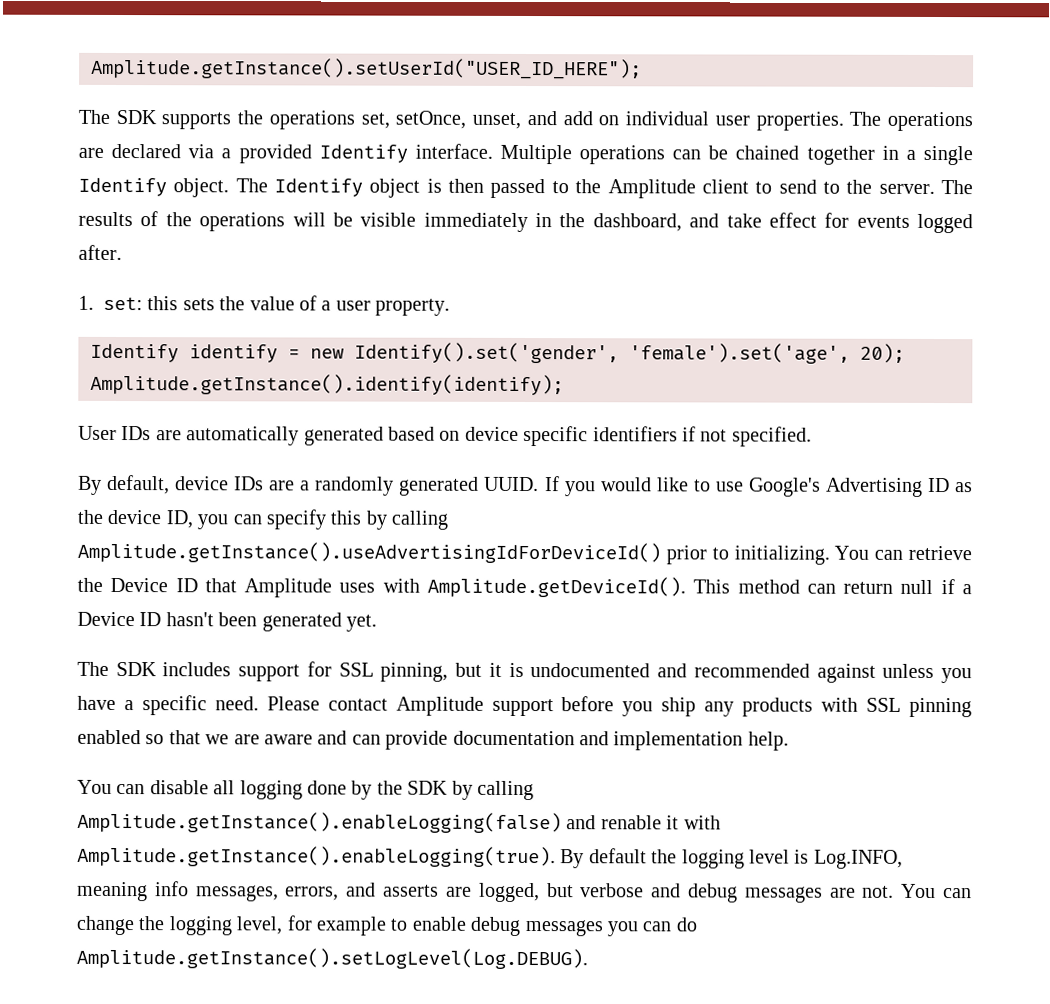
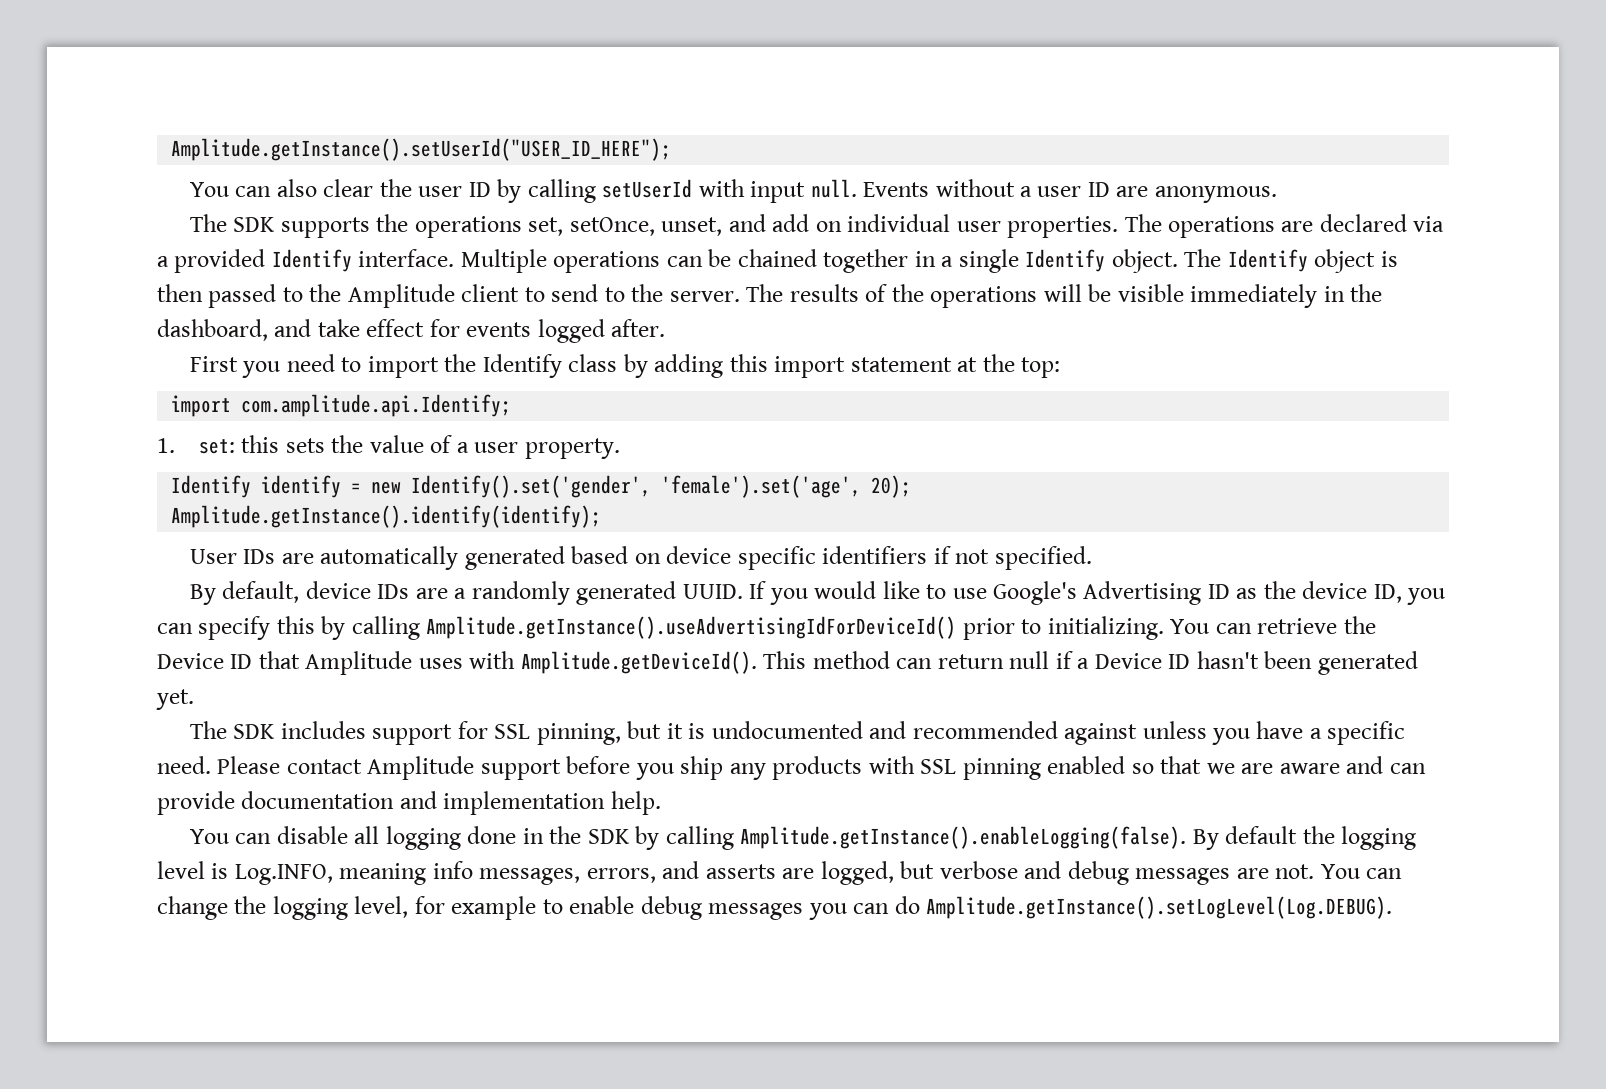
+ You can also clear the user ID by calling setUserId with input null. Events without a user ID are anonymous.
+ First you need to import the Identify class by adding this import statement at the top:
+ import com.amplitude.api.Identify;
- You can disable all logging done by the SDK by calling Amplitude.getInstance().enableLogging(false) and renable it with Amplitude.getInstance().enableLogging(true). By default the logging level is Log.INFO, meaning info messages, errors, and asserts are logged, but verbose and debug messages are not.
+ You can disable all logging done in the SDK by calling Amplitude.getInstance().enableLogging(false). By default the logging level is Log.INFO, meaning info messages, errors, and asserts are logged, but verbose and debug messages are not.

